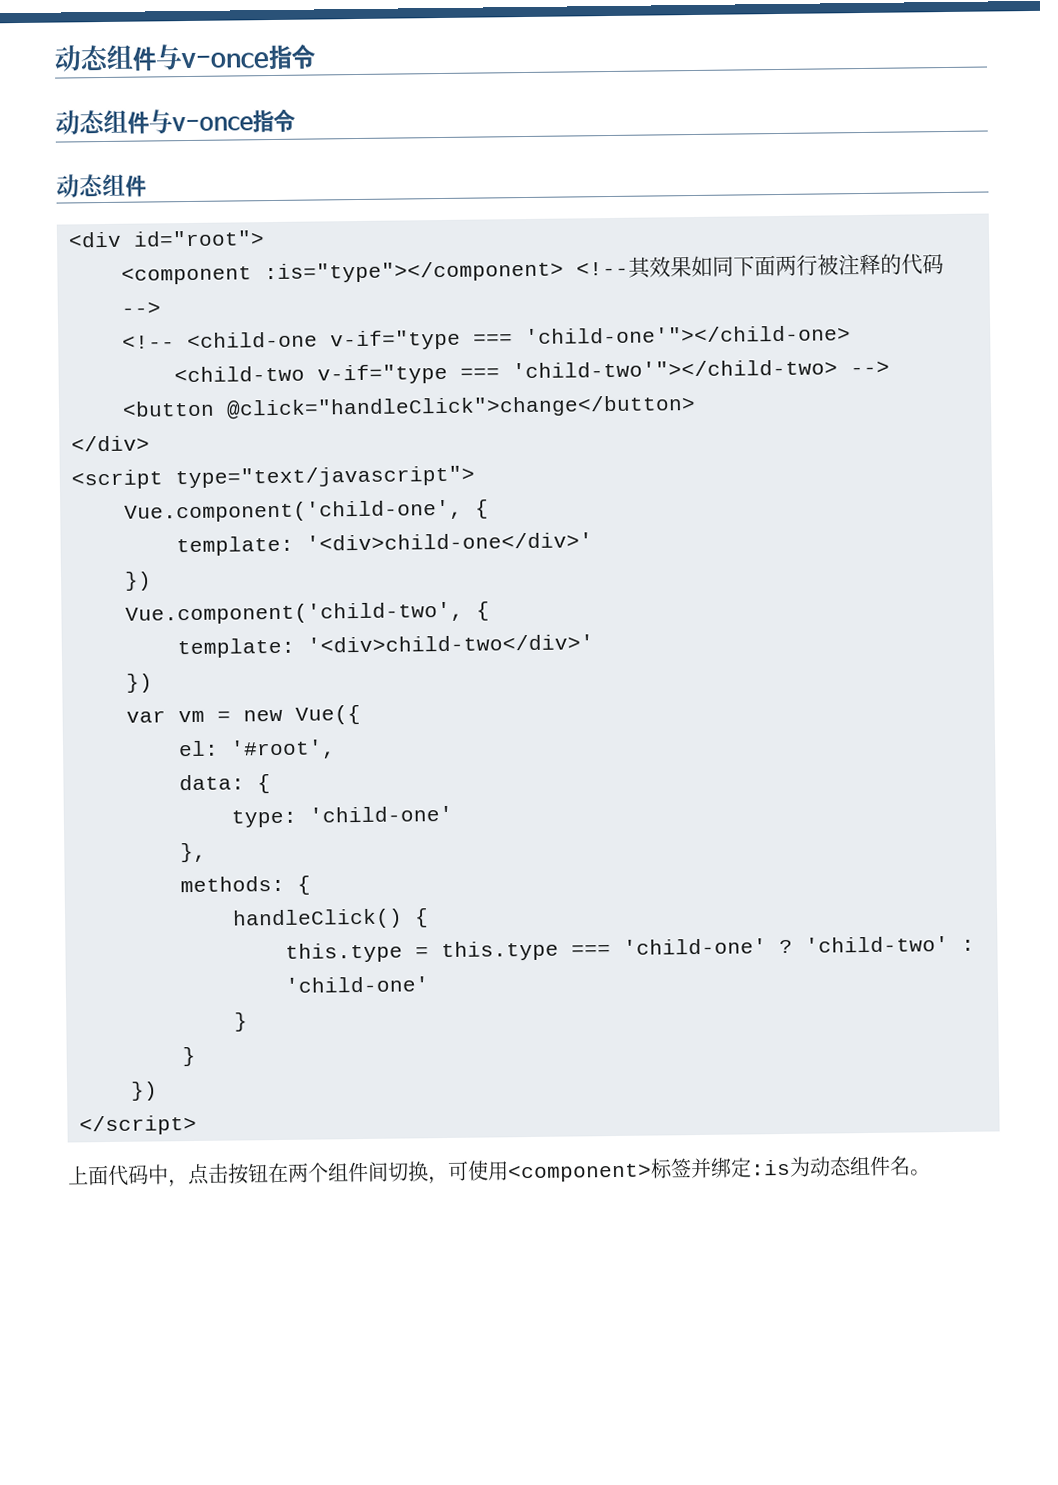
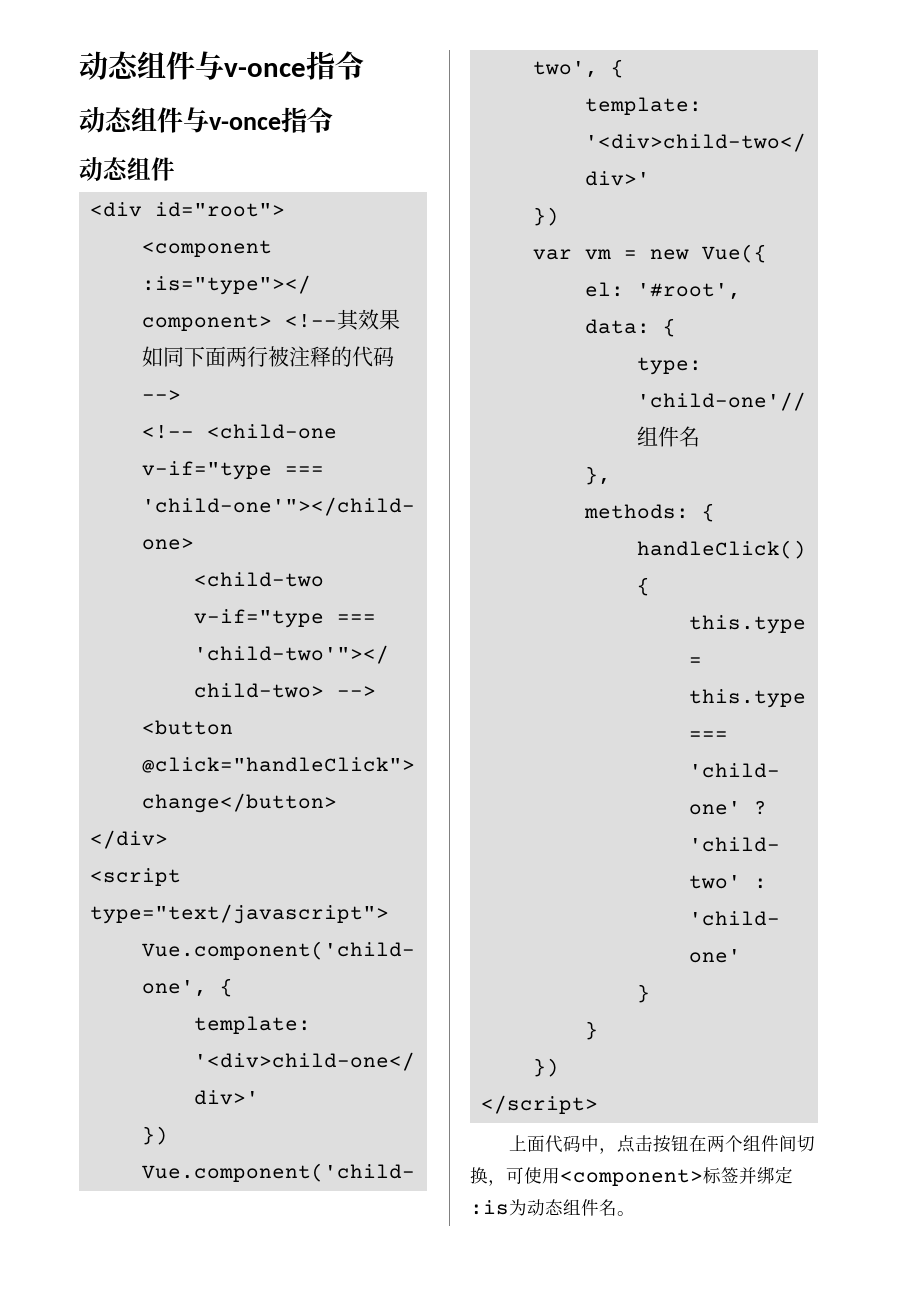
- type: 'child-one'
+ type: 'child-one'//组件名

